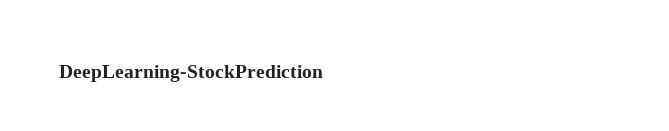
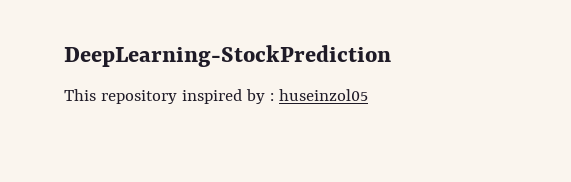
+ This repository inspired by : huseinzol05

